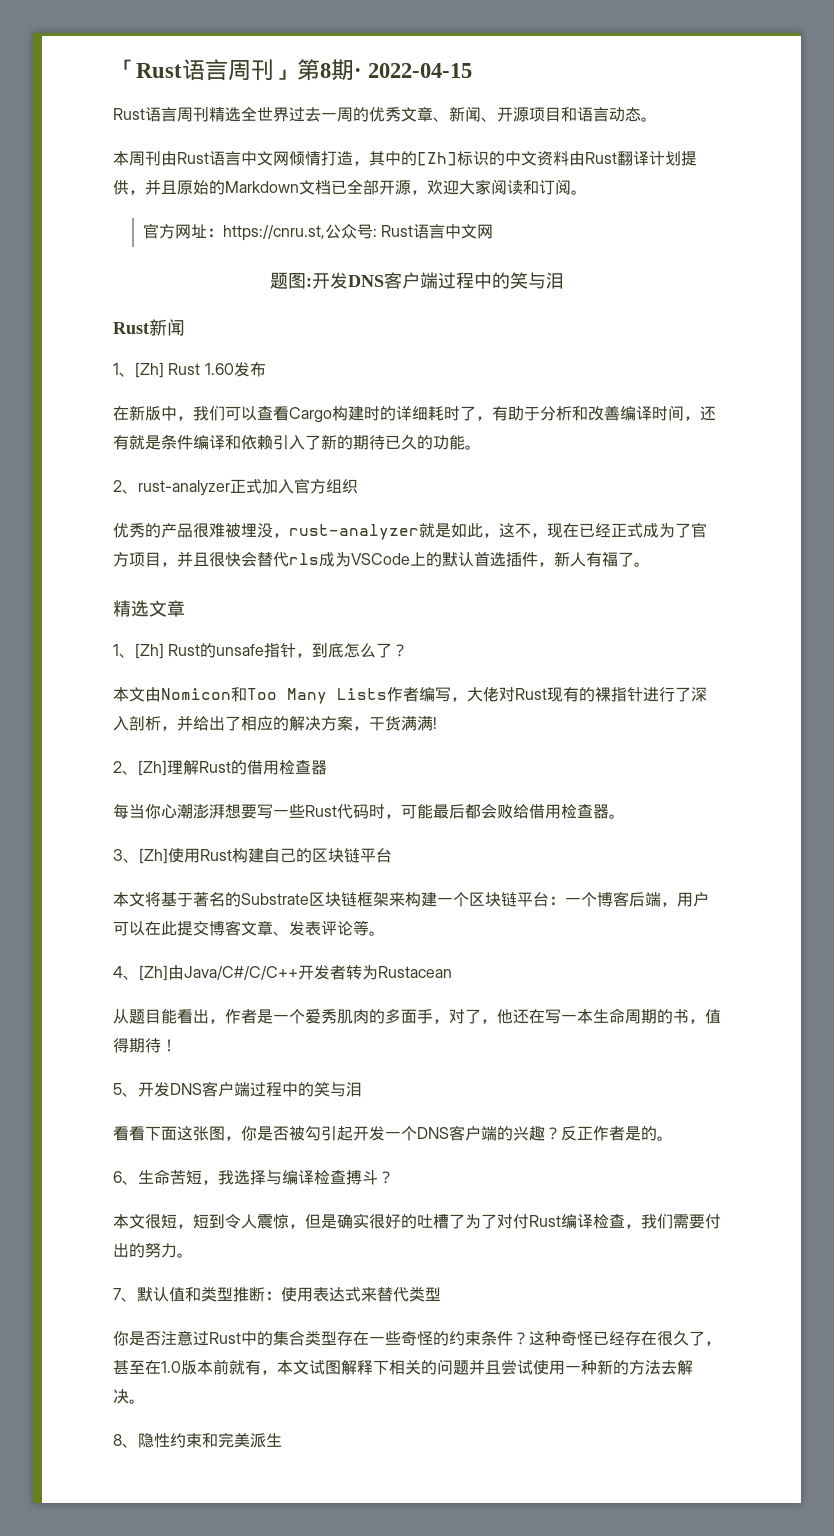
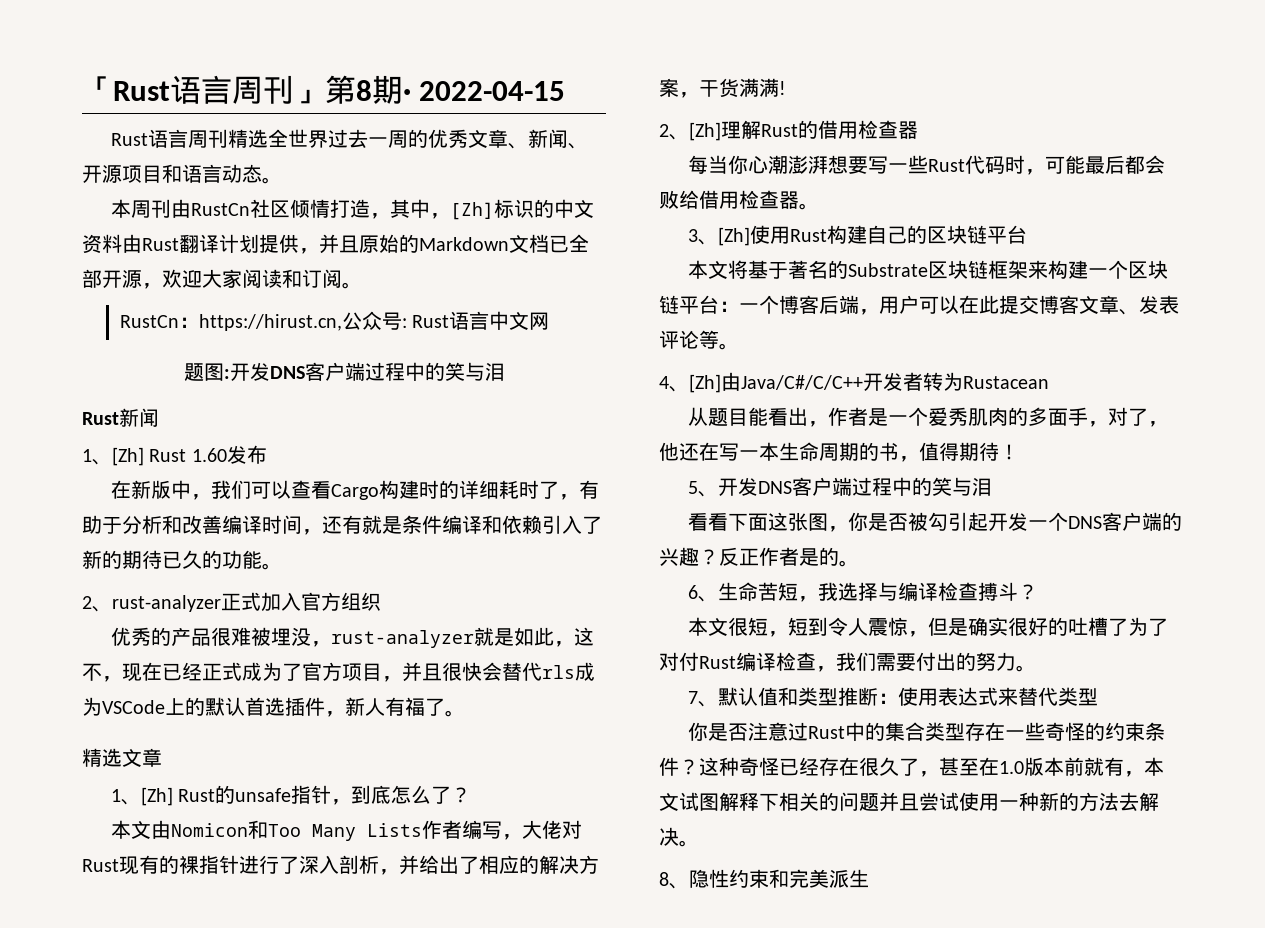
- 本周刊由Rust语言中文网倾情打造，其中的[Zh]标识的中文资料由Rust翻译计划提供，并且原始的Markdown文档已全部开源，欢迎大家阅读和订阅。
+ 本周刊由RustCn社区倾情打造，其中，[Zh]标识的中文资料由Rust翻译计划提供，并且原始的Markdown文档已全部开源，欢迎大家阅读和订阅。
- 官方网址：https://cnru.st,公众号: Rust语言中文网
+ RustCn：https://hirust.cn,公众号: Rust语言中文网

